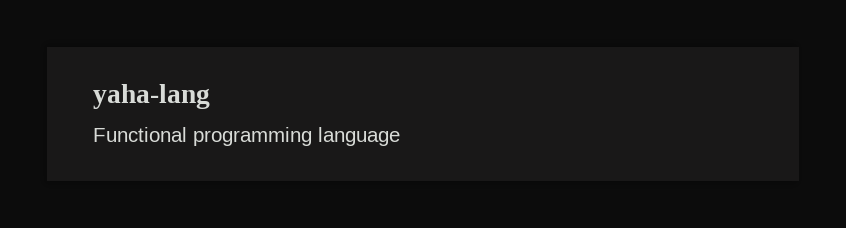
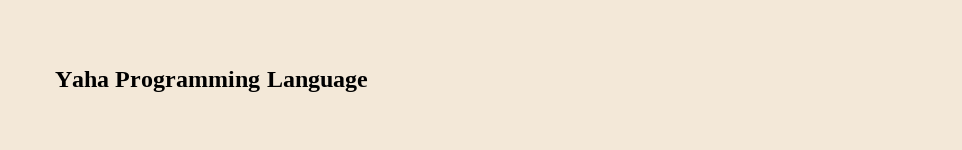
- yaha-lang
- Functional programming language
+ Yaha Programming Language

